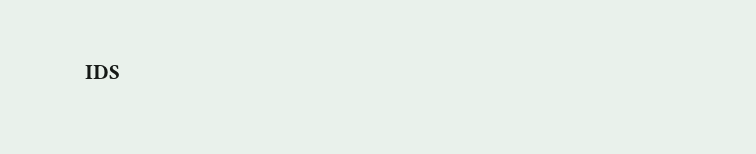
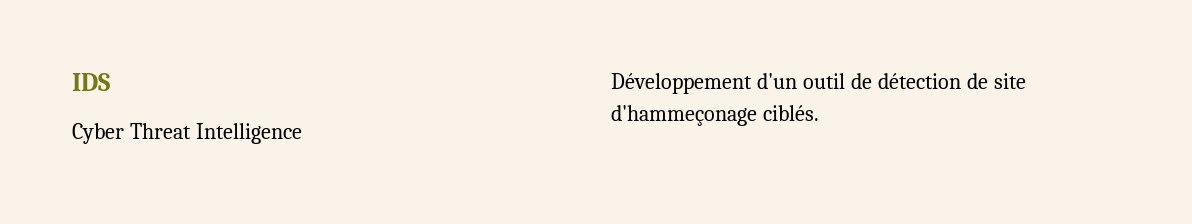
+ Cyber Threat Intelligence
+ Développement d'un outil de détection de site d'hammeçonage ciblés.

